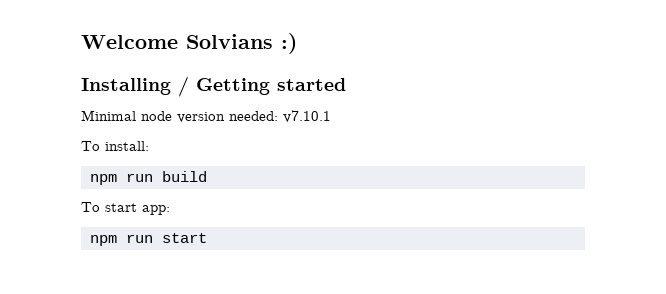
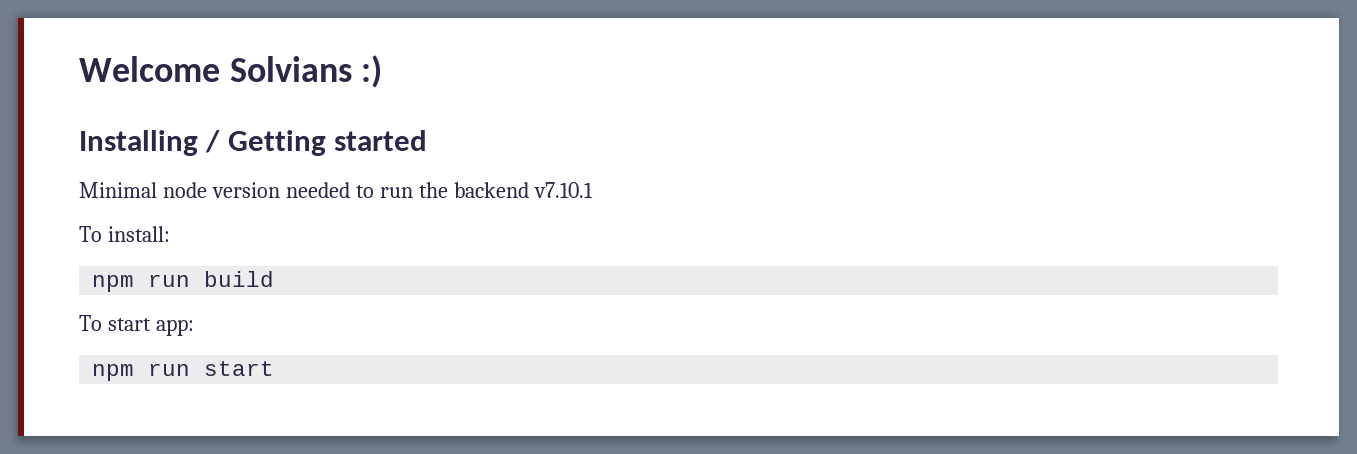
- Minimal node version needed: v7.10.1
+ Minimal node version needed to run the backend v7.10.1

